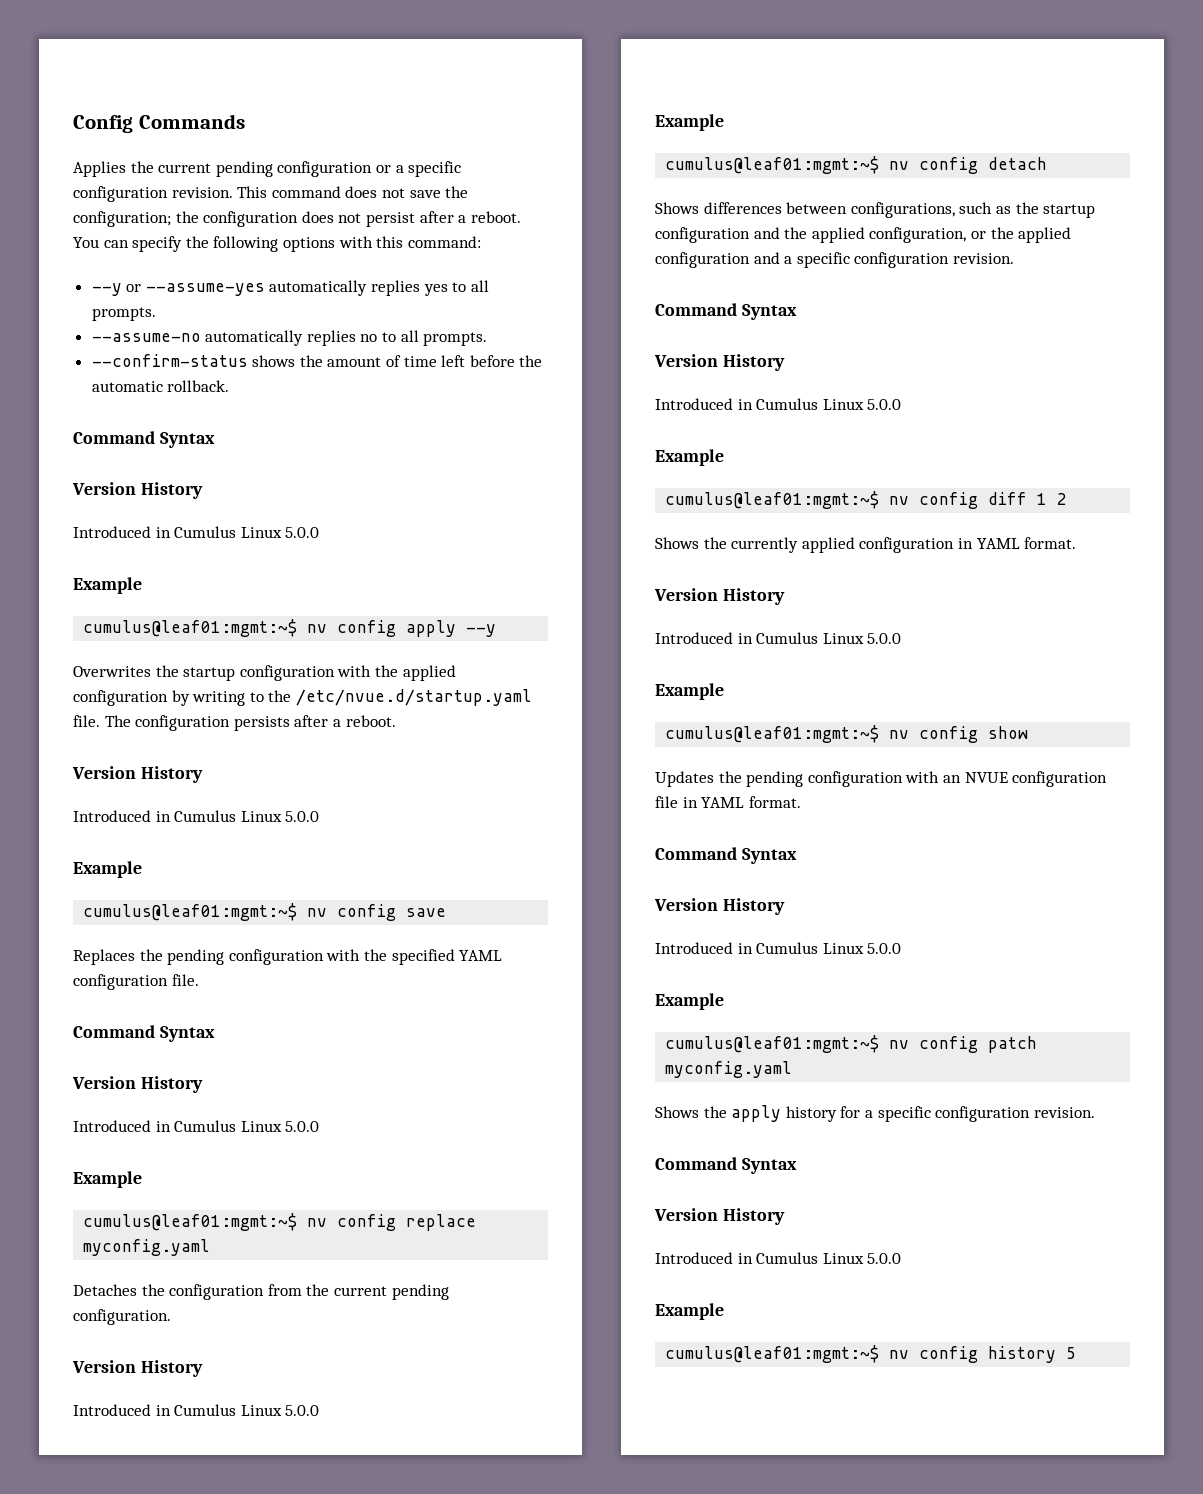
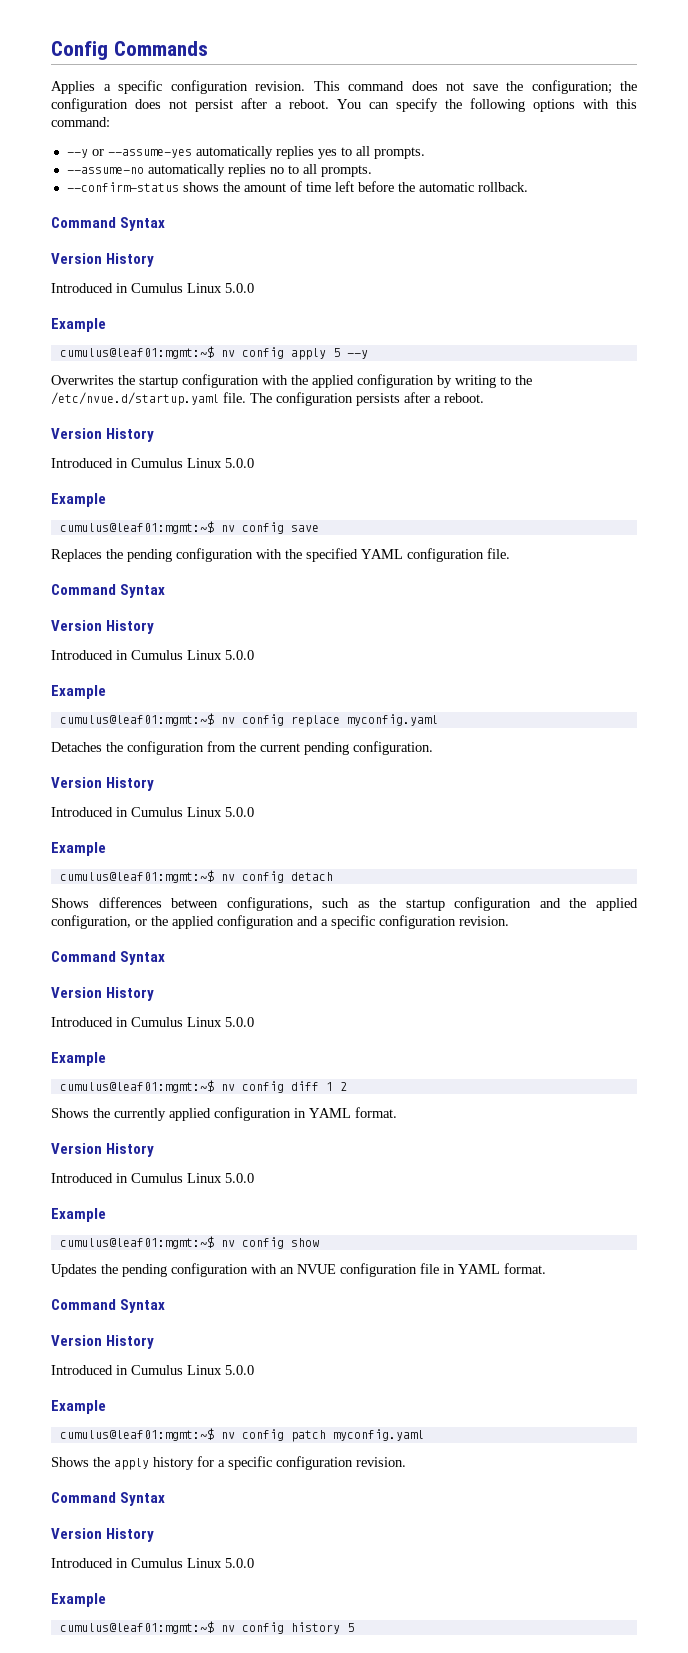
- Applies the current pending configuration or a specific configuration revision.
+ Applies a specific configuration revision.
- cumulus@leaf01:mgmt:~$ nv config apply --y
+ cumulus@leaf01:mgmt:~$ nv config apply 5 --y

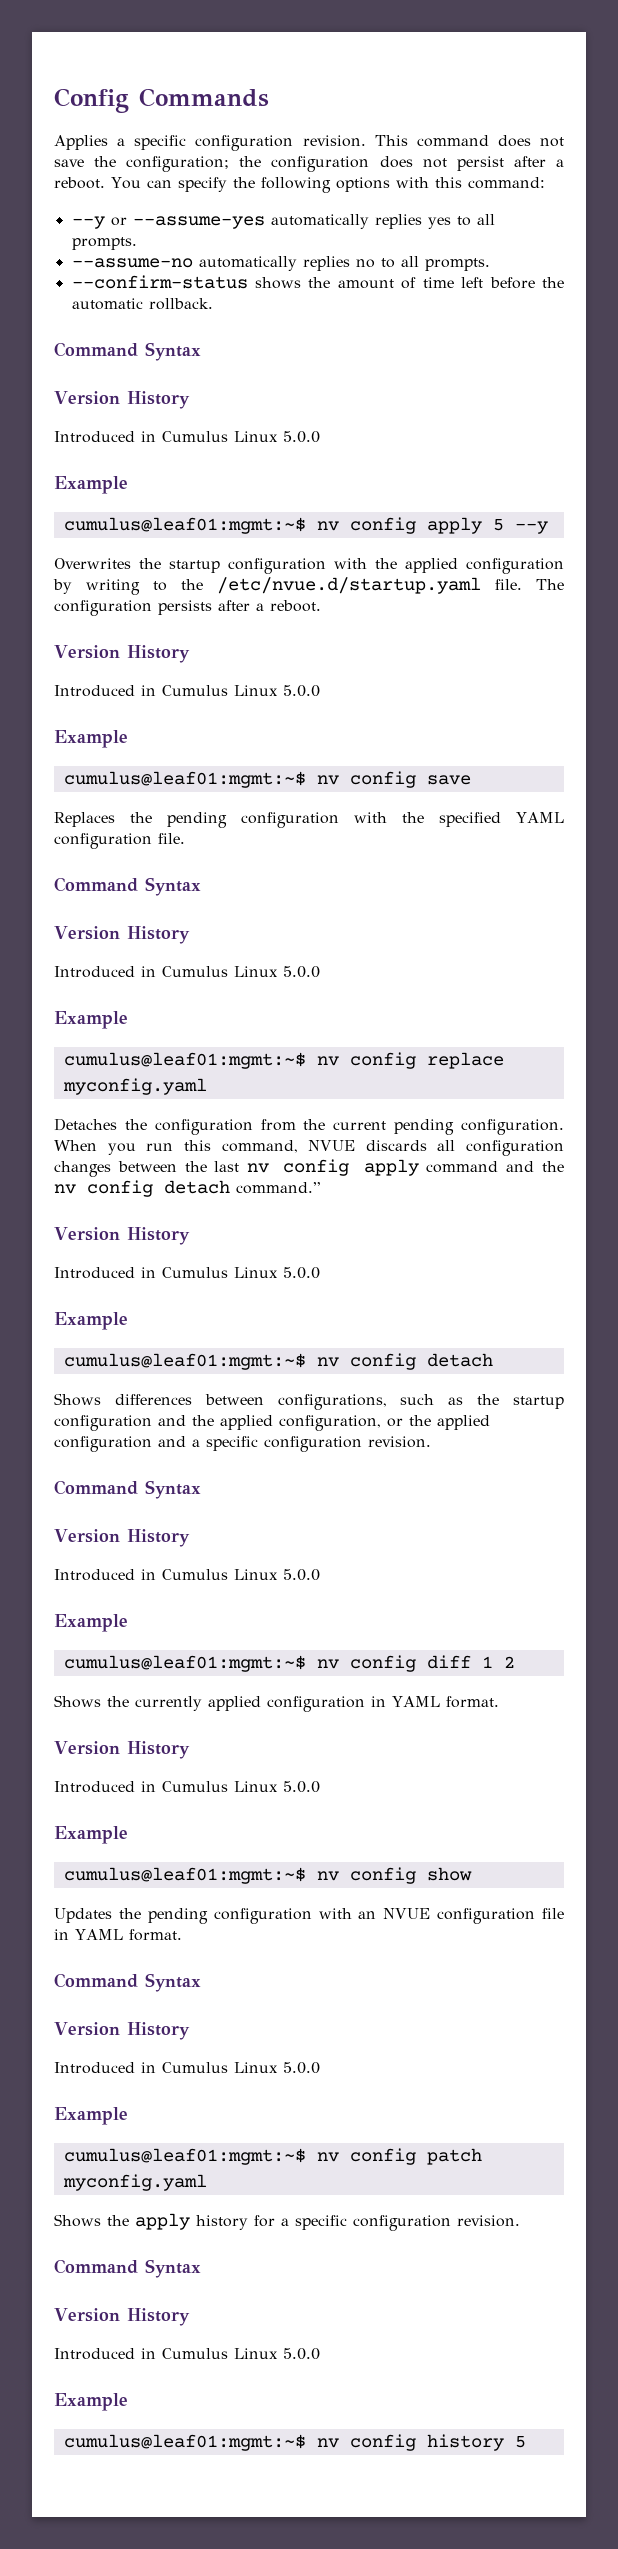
+ When you run this command, NVUE discards all configuration changes between the last nv config apply command and the nv config detach command.”

